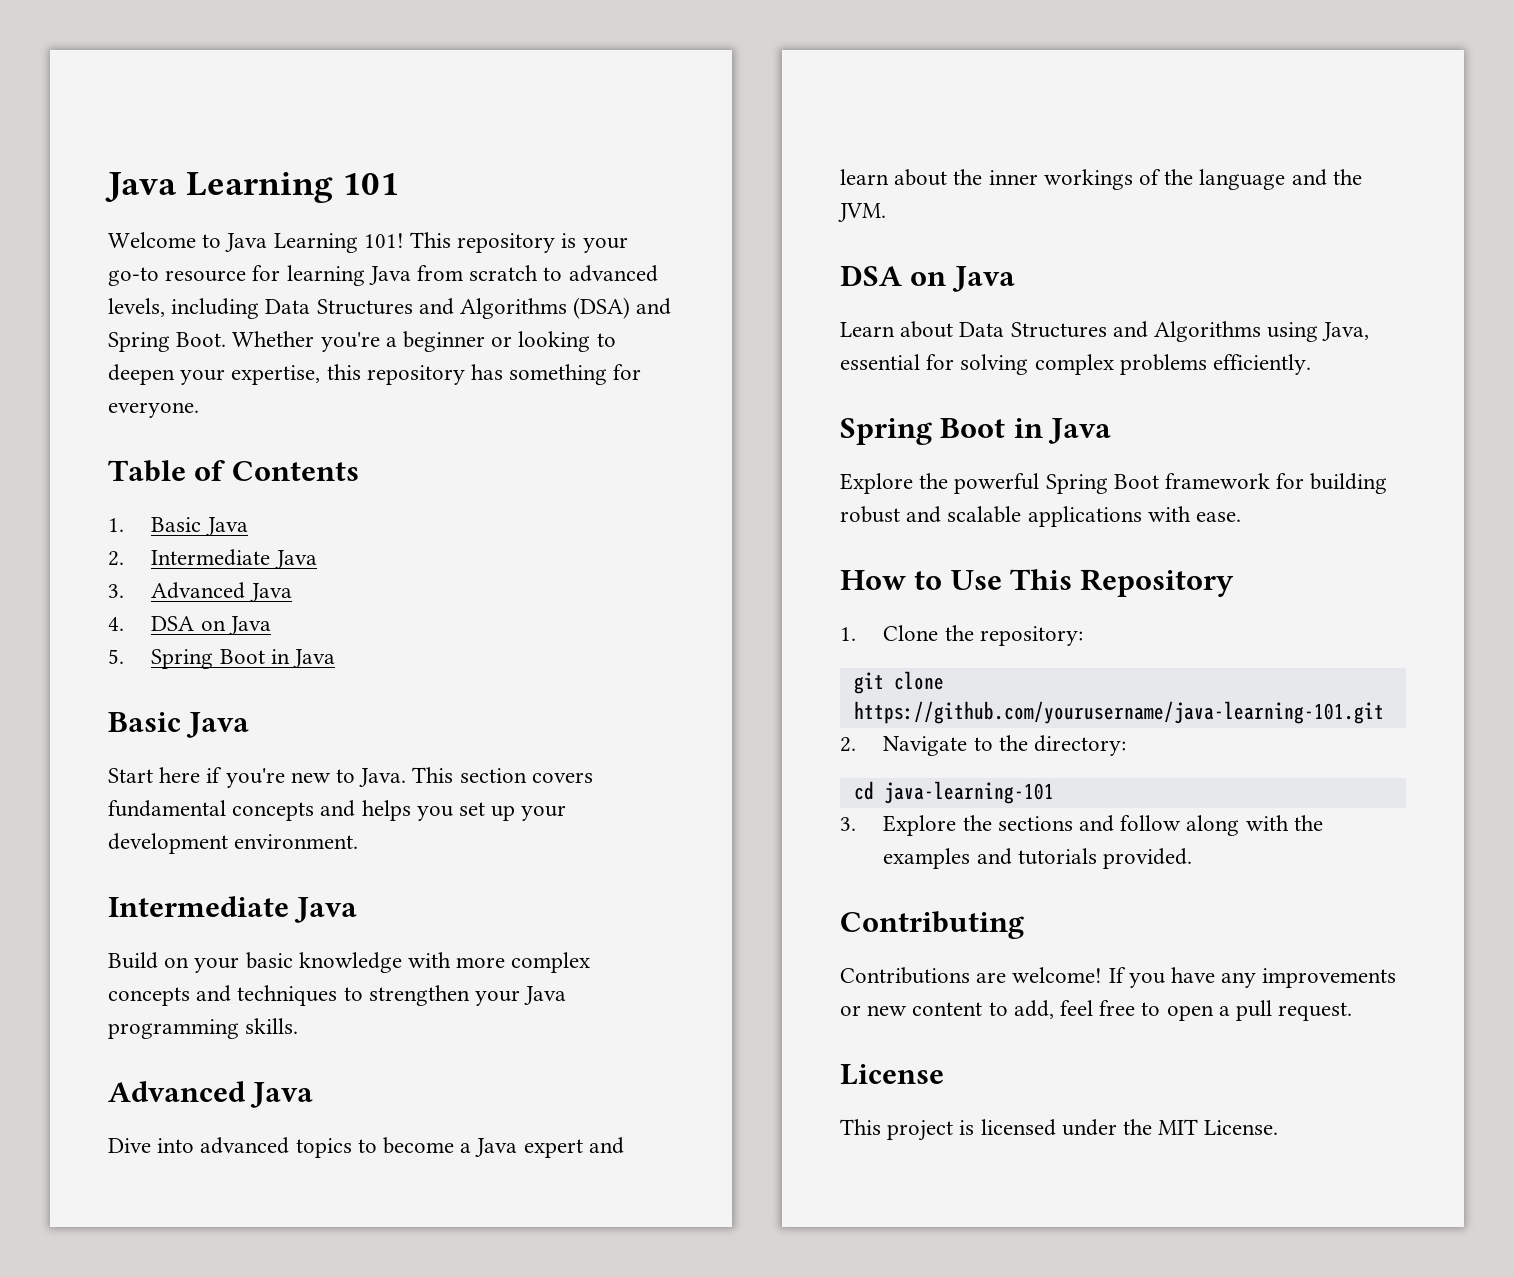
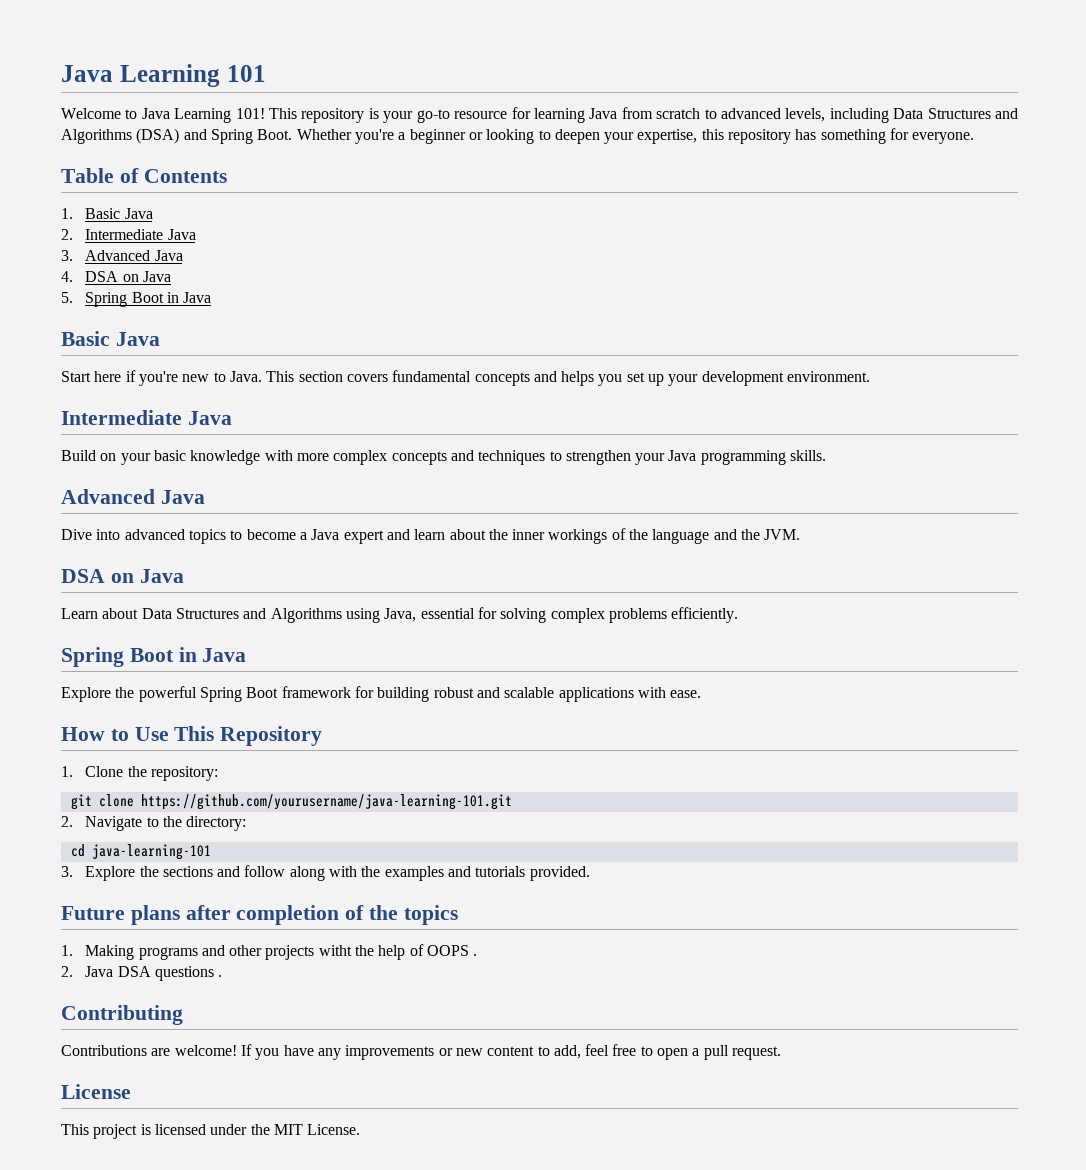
+ Future plans after completion of the topics
+ 1. Making programs and other projects witht the help of OOPS .
+ 2. Java DSA questions .

